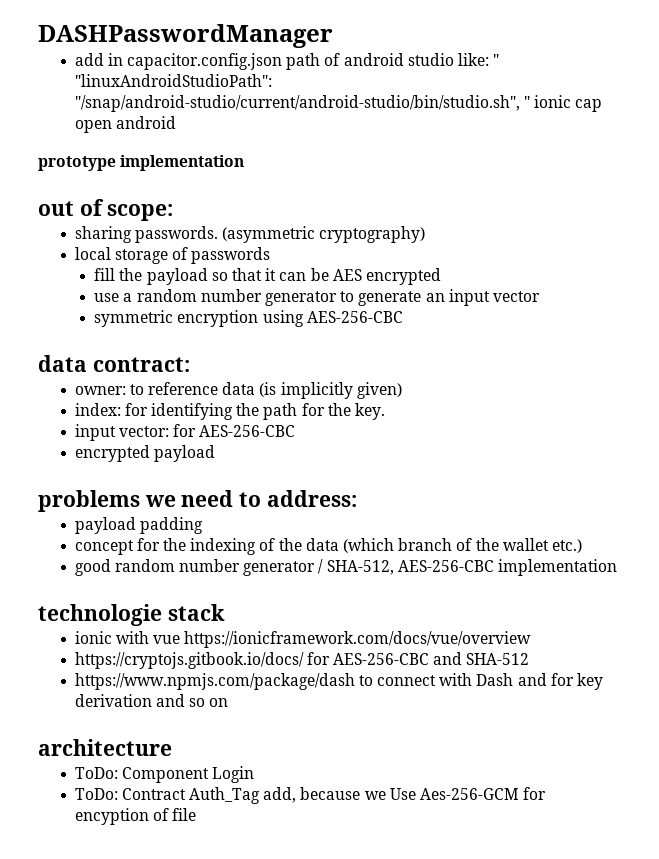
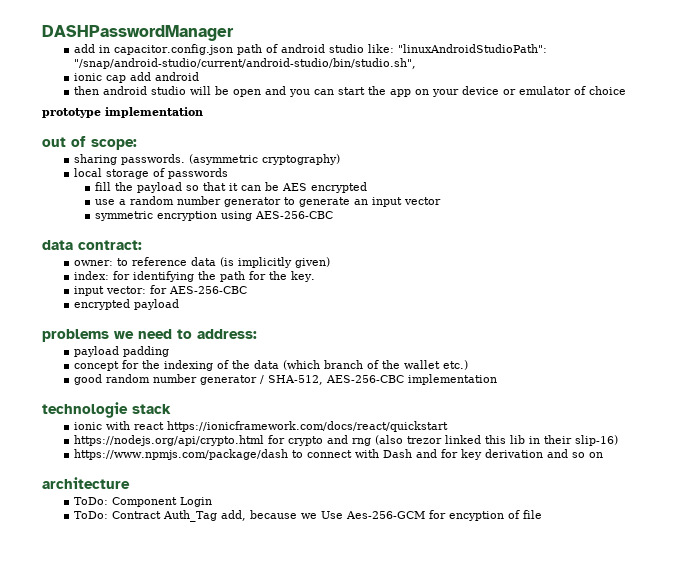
- add in capacitor.config.json path of android studio like: " "linuxAndroidStudioPath": "/snap/android-studio/current/android-studio/bin/studio.sh", " ionic cap open android
+ add in capacitor.config.json path of android studio like: "linuxAndroidStudioPath": "/snap/android-studio/current/android-studio/bin/studio.sh",
+ ionic cap add android
+ then android studio will be open and you can start the app on your device or emulator of choice
- ionic with vue https://ionicframework.com/docs/vue/overview
- https://cryptojs.gitbook.io/docs/ for AES-256-CBC and SHA-512
+ ionic with react https://ionicframework.com/docs/react/quickstart
+ https://nodejs.org/api/crypto.html for crypto and rng (also trezor linked this lib in their slip-16)

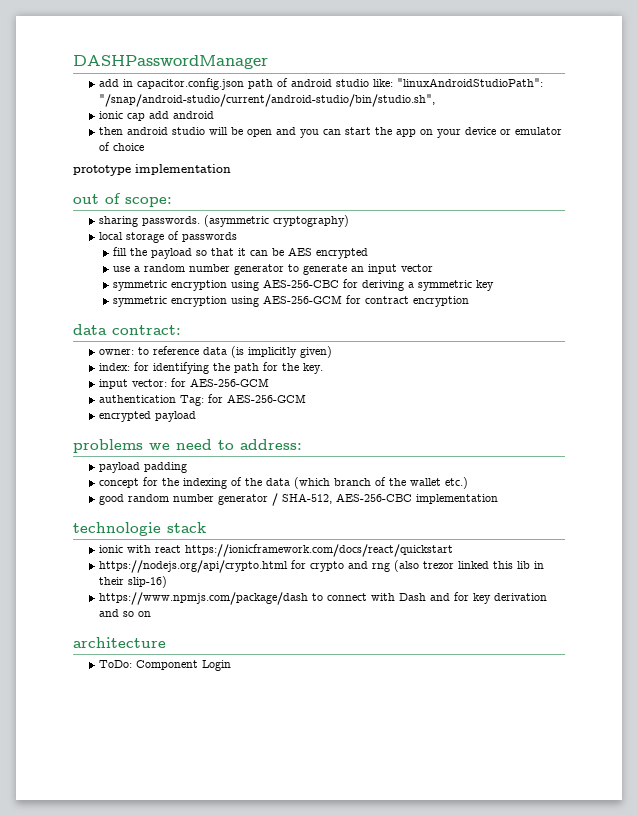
- symmetric encryption using AES-256-CBC
+ symmetric encryption using AES-256-CBC for deriving a symmetric key
+ symmetric encryption using AES-256-GCM for contract encryption
- input vector: for AES-256-CBC
+ input vector: for AES-256-GCM
+ authentication Tag: for AES-256-GCM
- ToDo: Contract Auth_Tag add, because we Use Aes-256-GCM for encyption of file

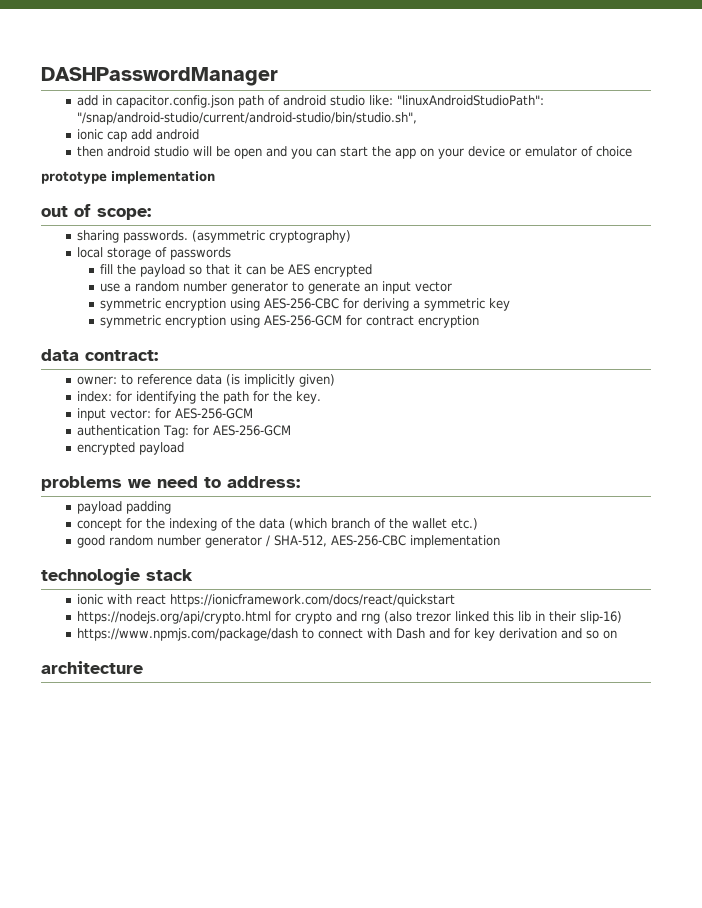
- ToDo: Component Login

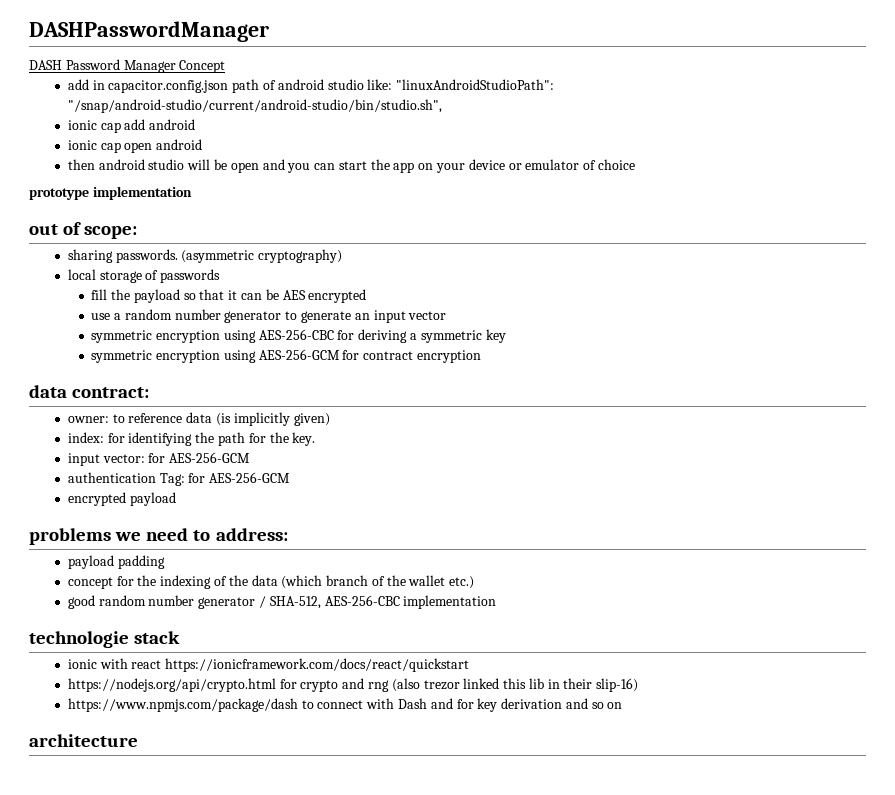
+ DASH Password Manager Concept
+ ionic cap open android

